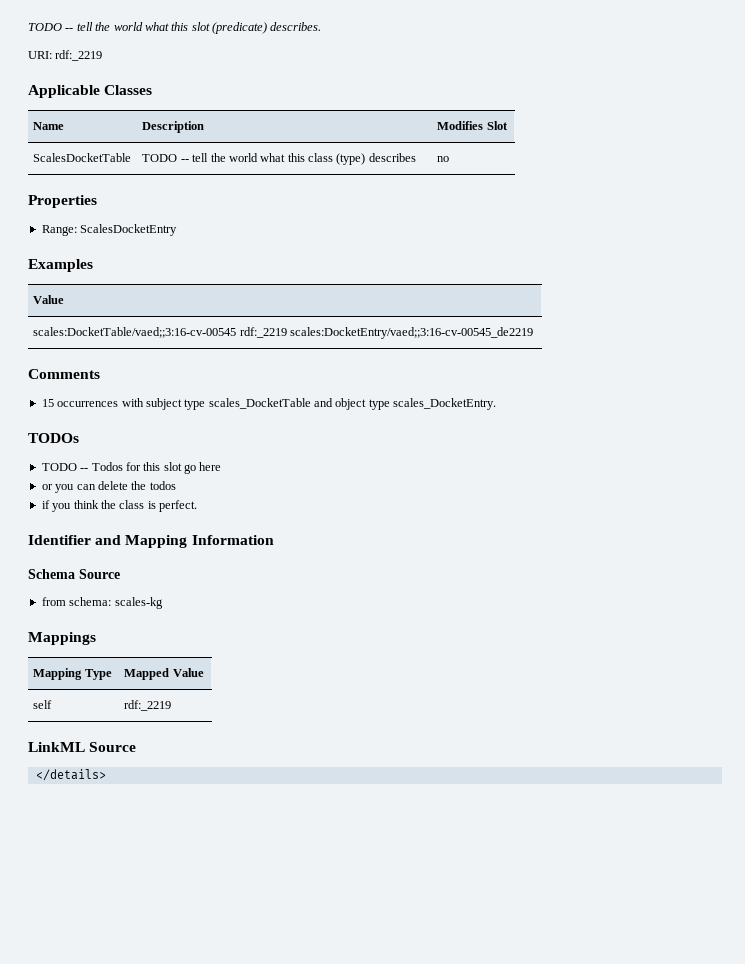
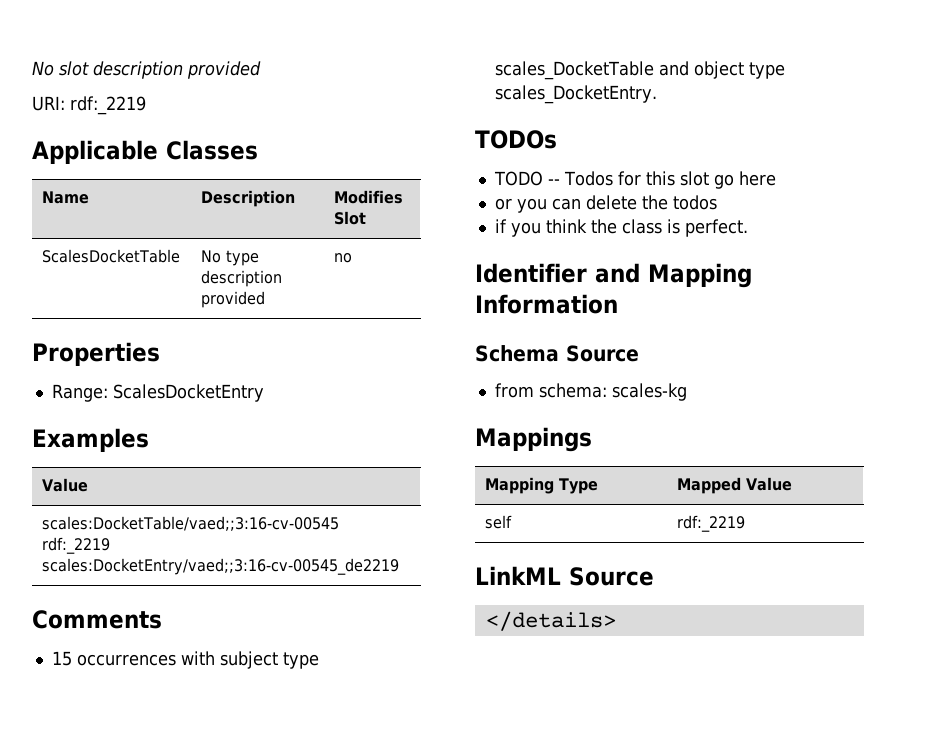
- TODO -- tell the world what this slot (predicate) describes.
+ No slot description provided
- ScalesDocketTable | TODO -- tell the world what this class (type) describes | no
+ ScalesDocketTable | No type description provided | no

